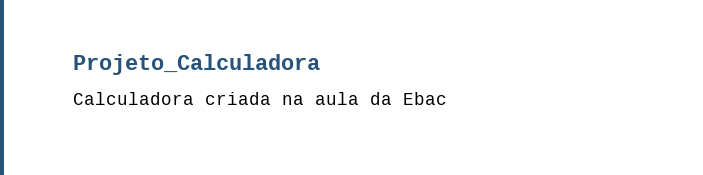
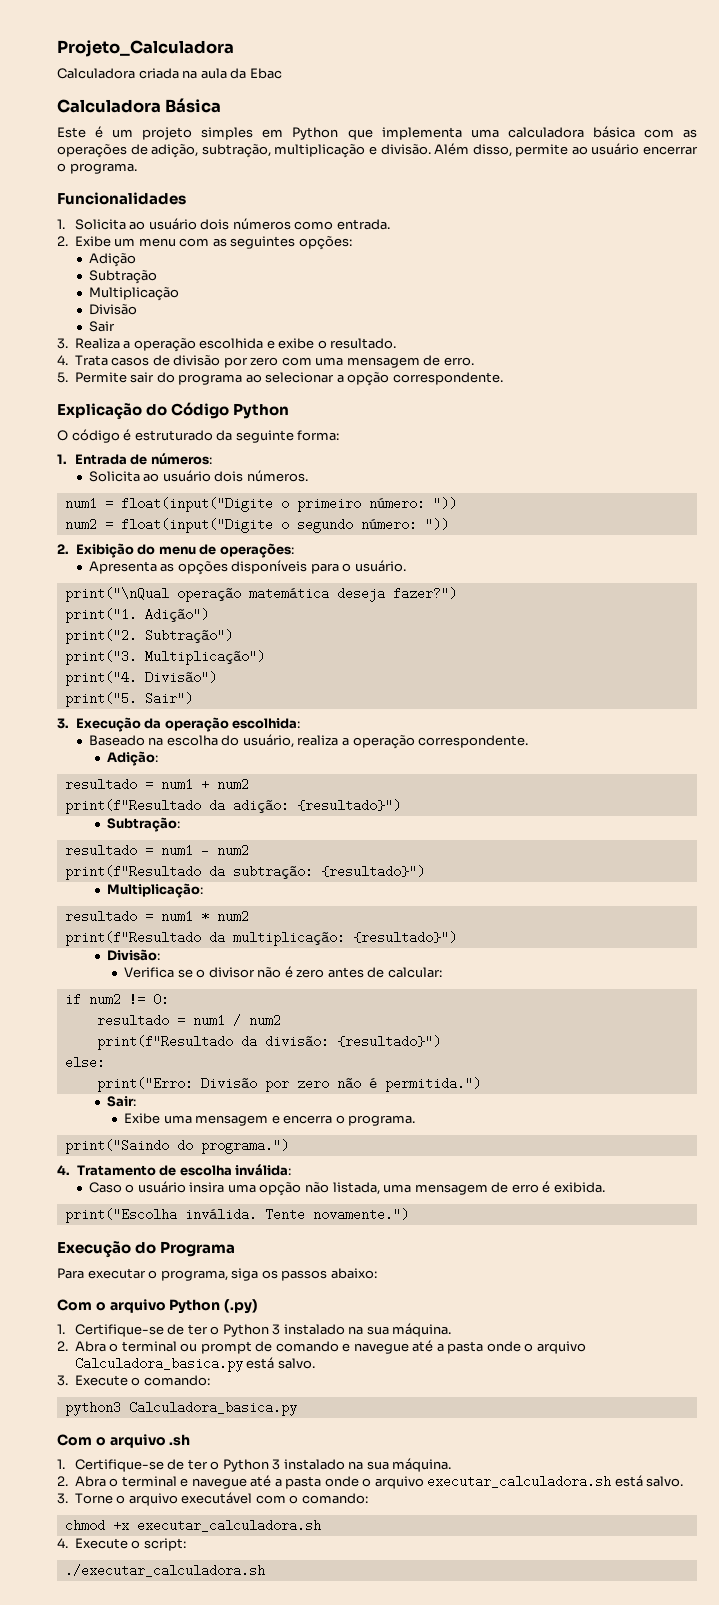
+ Calculadora Básica
+ Este é um projeto simples em Python que implementa uma calculadora básica com as operações de adição, subtração, multiplicação e divisão. Além disso, permite ao usuário encerrar o programa.
+ Funcionalidades
+ 1. Solicita ao usuário dois números como entrada.
+ 2. Exibe um menu com as seguintes opções:
+ Adição
+ Subtração
+ Multiplicação
+ Divisão
+ Sair
+ 3. Realiza a operação escolhida e exibe o resultado.
+ 4. Trata casos de divisão por zero com uma mensagem de erro.
+ 5. Permite sair do programa ao selecionar a opção correspondente.
+ Explicação do Código Python
+ O código é estruturado da seguinte forma:
+ 1. Entrada de números:
+ Solicita ao usuário dois números.
+ num1 = float(input("Digite o primeiro número: "))
+ num2 = float(input("Digite o segundo número: "))
+ 2. Exibição do menu de operações:
+ Apresenta as opções disponíveis para o usuário.
+ print("\nQual operação matemática deseja fazer?")
+ print("1. Adição")
+ print("2. Subtração")
+ print("3. Multiplicação")
+ print("4. Divisão")
+ print("5. Sair")
+ 3. Execução da operação escolhida:
+ Baseado na escolha do usuário, realiza a operação correspondente.
+ Adição:
+ resultado = num1 + num2
+ print(f"Resultado da adição: {resultado}")
+ Subtração:
+ resultado = num1 - num2
+ print(f"Resultado da subtração: {resultado}")
+ Multiplicação:
+ resultado = num1 * num2
+ print(f"Resultado da multiplicação: {resultado}")
+ Divisão:
+ Verifica se o divisor não é zero antes de calcular:
+ if num2 != 0:
+ resultado = num1 / num2
+ print(f"Resultado da divisão: {resultado}")
+ else:
+ print("Erro: Divisão por zero não é permitida.")
+ Sair:
+ Exibe uma mensagem e encerra o programa.
+ print("Saindo do programa.")
+ 4. Tratamento de escolha inválida:
+ Caso o usuário insira uma opção não listada, uma mensagem de erro é exibida.
+ print("Escolha inválida. Tente novamente.")
+ Execução do Programa
+ Para executar o programa, siga os passos abaixo:
+ Com o arquivo Python (.py)
+ 1. Certifique-se de ter o Python 3 instalado na sua máquina.
+ 2. Abra o terminal ou prompt de comando e navegue até a pasta onde o arquivo Calculadora_basica.py está salvo.
+ 3. Execute o comando:
+ python3 Calculadora_basica.py
+ Com o arquivo .sh
+ 1. Certifique-se de ter o Python 3 instalado na sua máquina.
+ 2. Abra o terminal e navegue até a pasta onde o arquivo executar_calculadora.sh está salvo.
+ 3. Torne o arquivo executável com o comando:
+ chmod +x executar_calculadora.sh
+ 4. Execute o script:
+ ./executar_calculadora.sh

